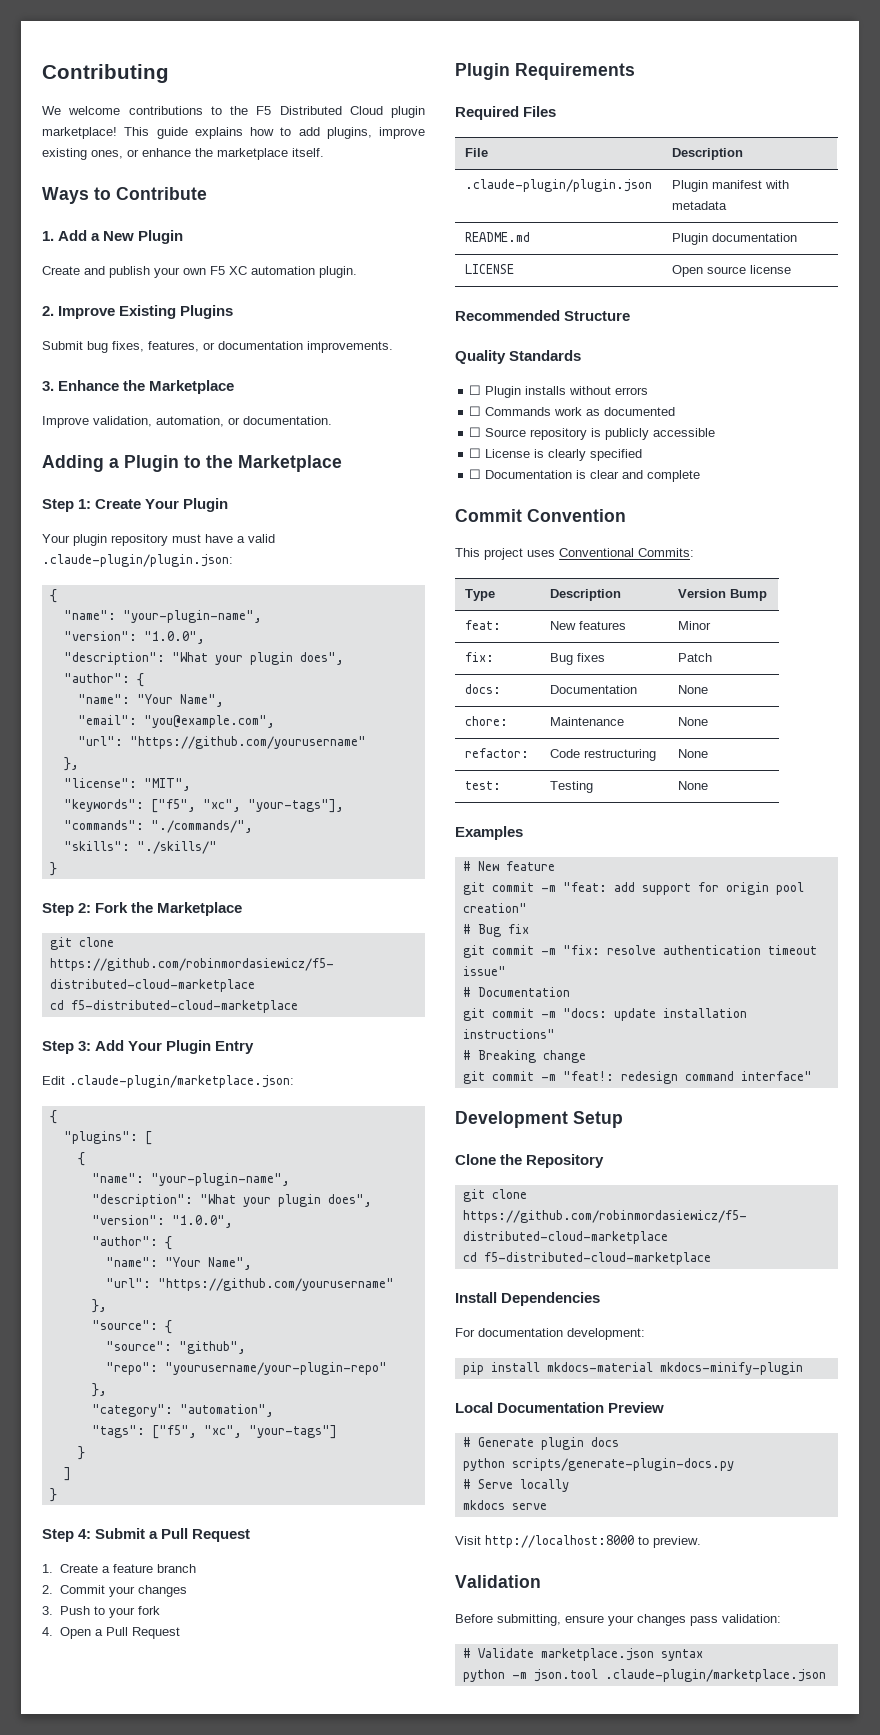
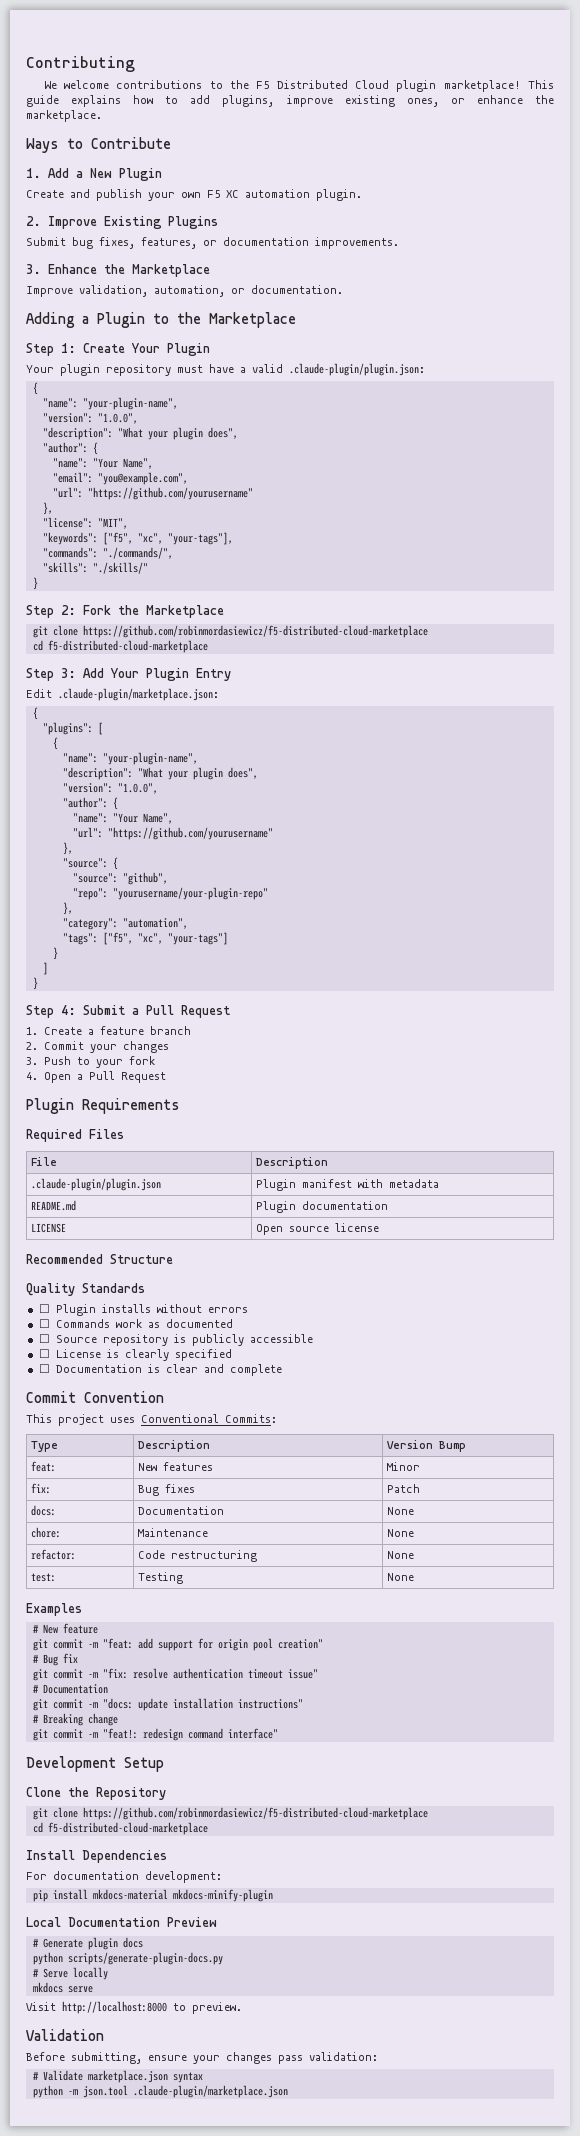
- This guide explains how to add plugins, improve existing ones, or enhance the marketplace itself.
+ This guide explains how to add plugins, improve existing ones, or enhance the marketplace.

